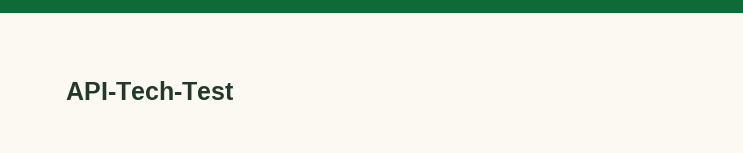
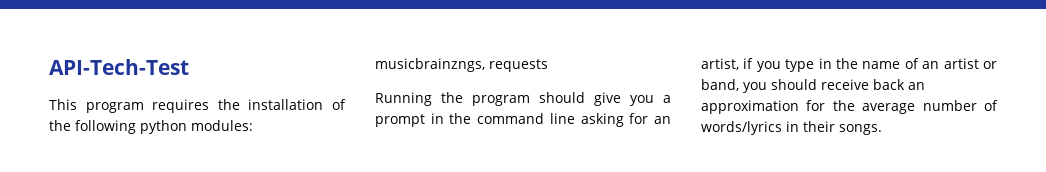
+ This program requires the installation of the following python modules: musicbrainzngs, requests
+ Running the program should give you a prompt in the command line asking for an artist, if you type in the name of an artist or band, you should receive back an approximation for the average number of words/lyrics in their songs.

